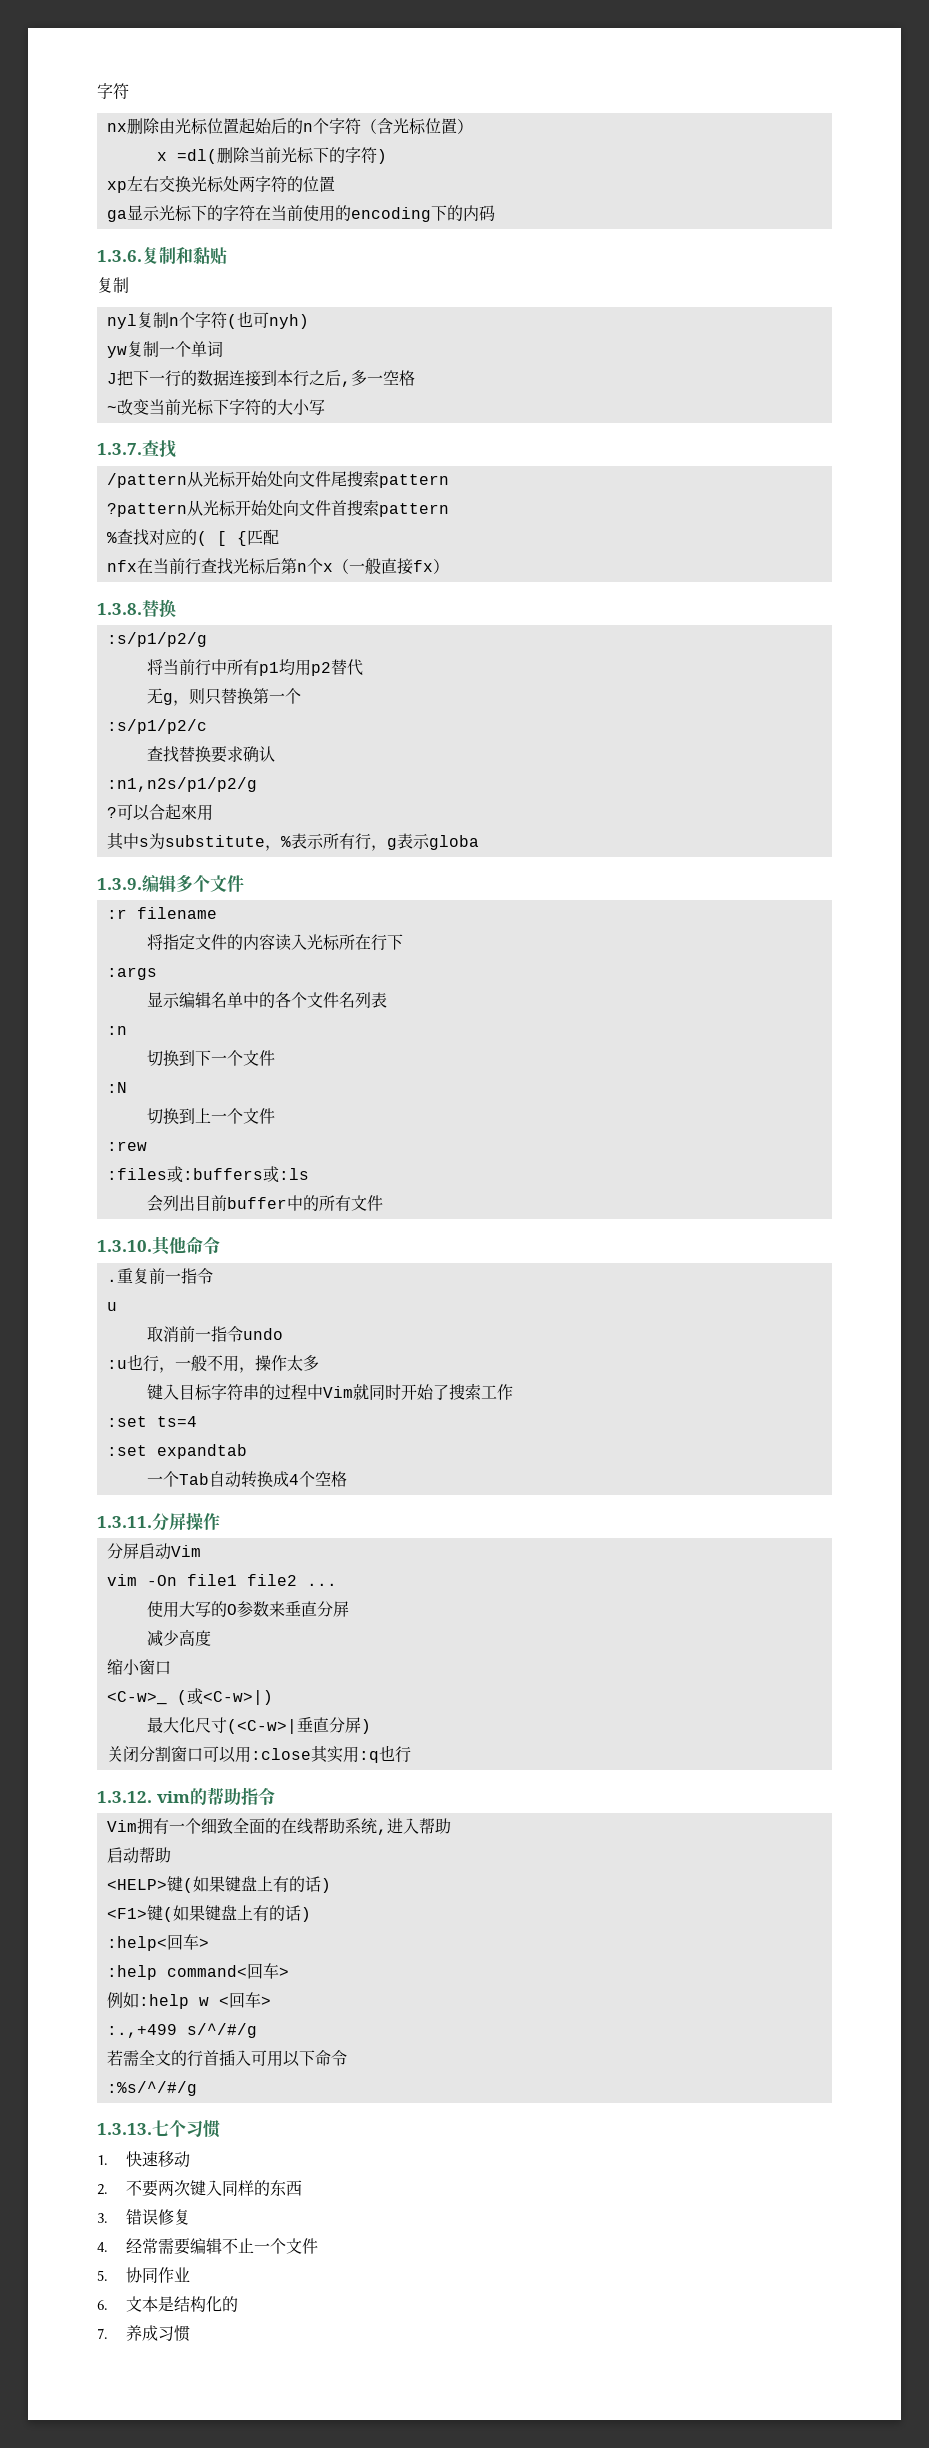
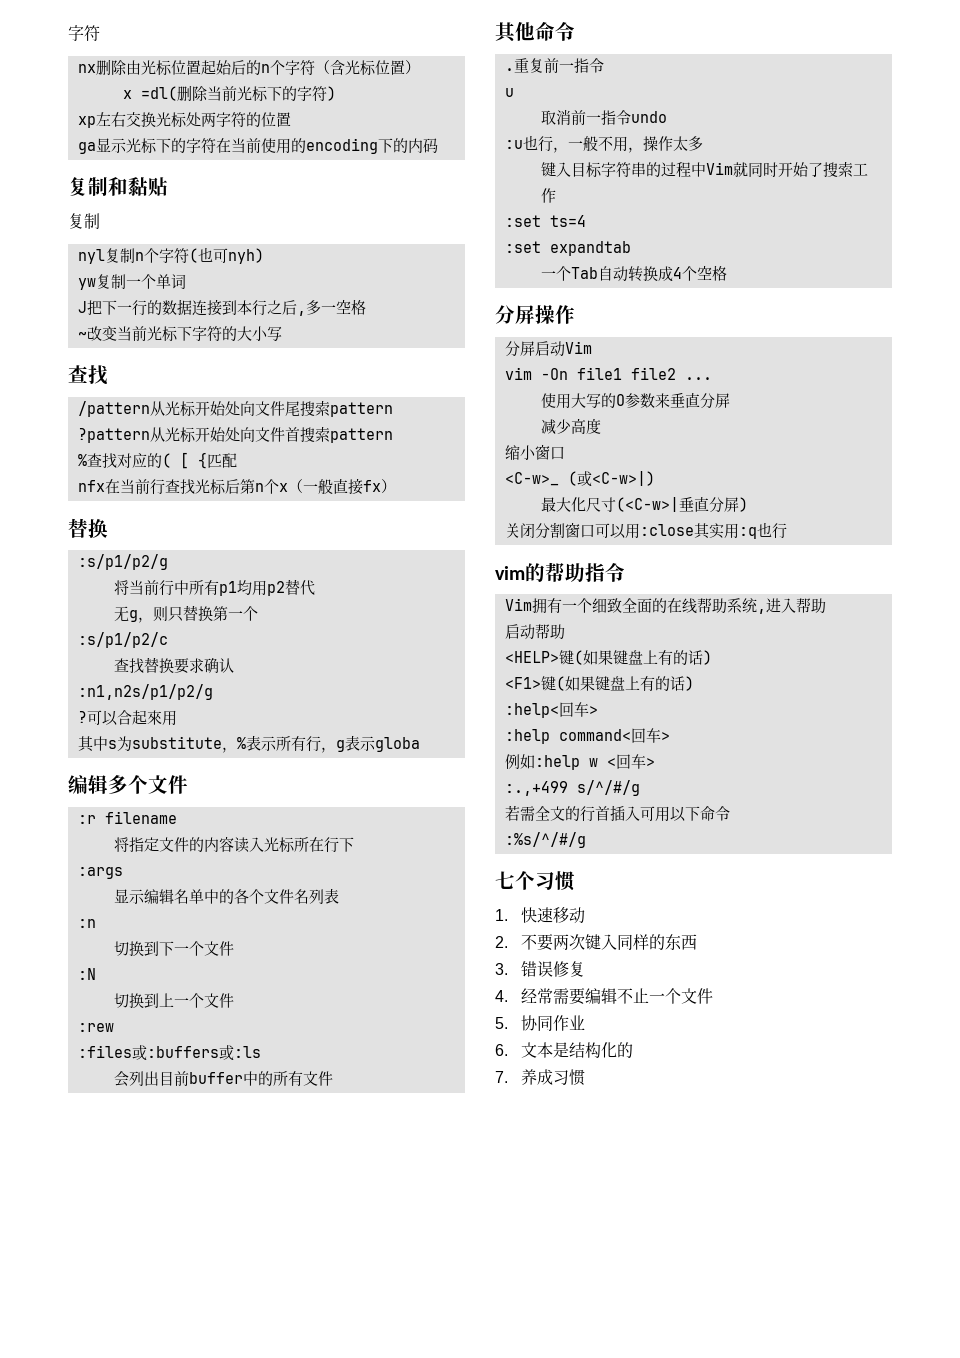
- 1.3.6.复制和黏贴
+ 复制和黏贴
  ~改变当前光标下字符的大小写
- 1.3.7.查找
+ 查找
  nfx在当前行查找光标后第n个x（一般直接fx）
- 1.3.8.替换
+ 替换
- 1.3.9.编辑多个文件
+ 编辑多个文件
- 1.3.10.其他命令
+ 其他命令
- 1.3.11.分屏操作
+ 分屏操作
- 1.3.12. vim的帮助指令
+ vim的帮助指令
- 1.3.13.七个习惯
+ 七个习惯

